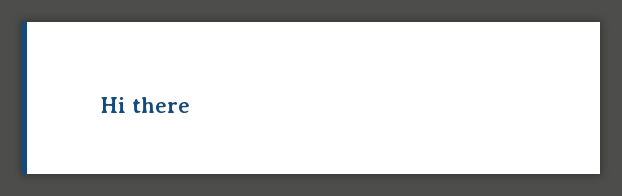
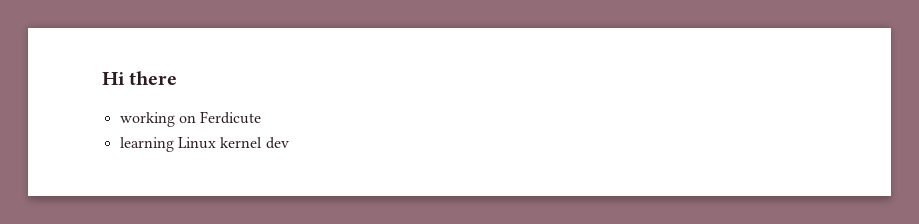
+ working on Ferdicute
+ learning Linux kernel dev

